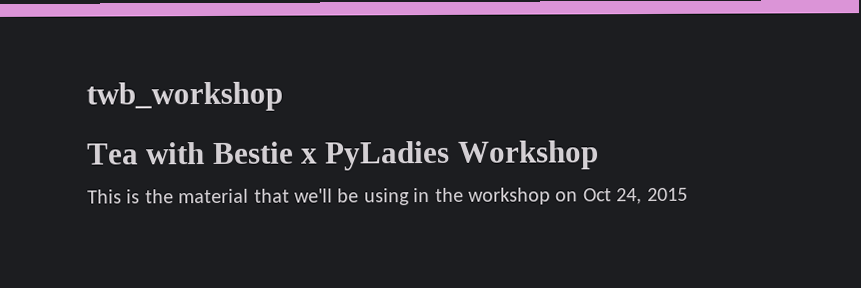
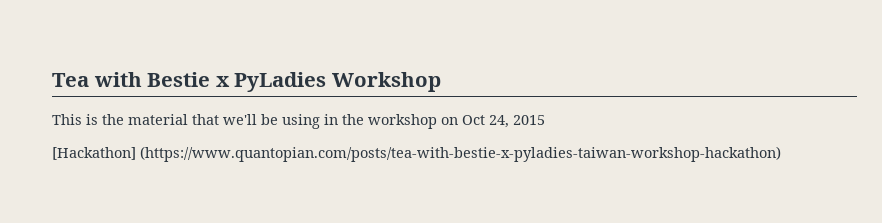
- twb_workshop
+ [Hackathon] (https://www.quantopian.com/posts/tea-with-bestie-x-pyladies-taiwan-workshop-hackathon)

